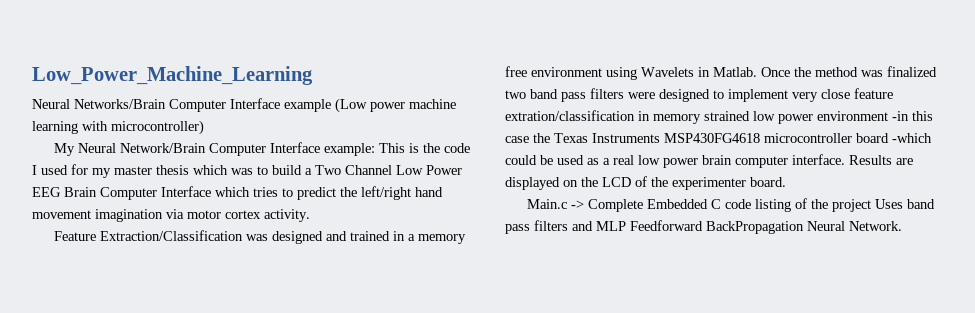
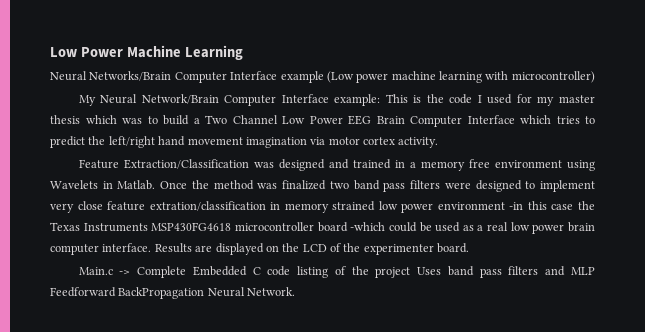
- Low_Power_Machine_Learning
+ Low Power Machine Learning

